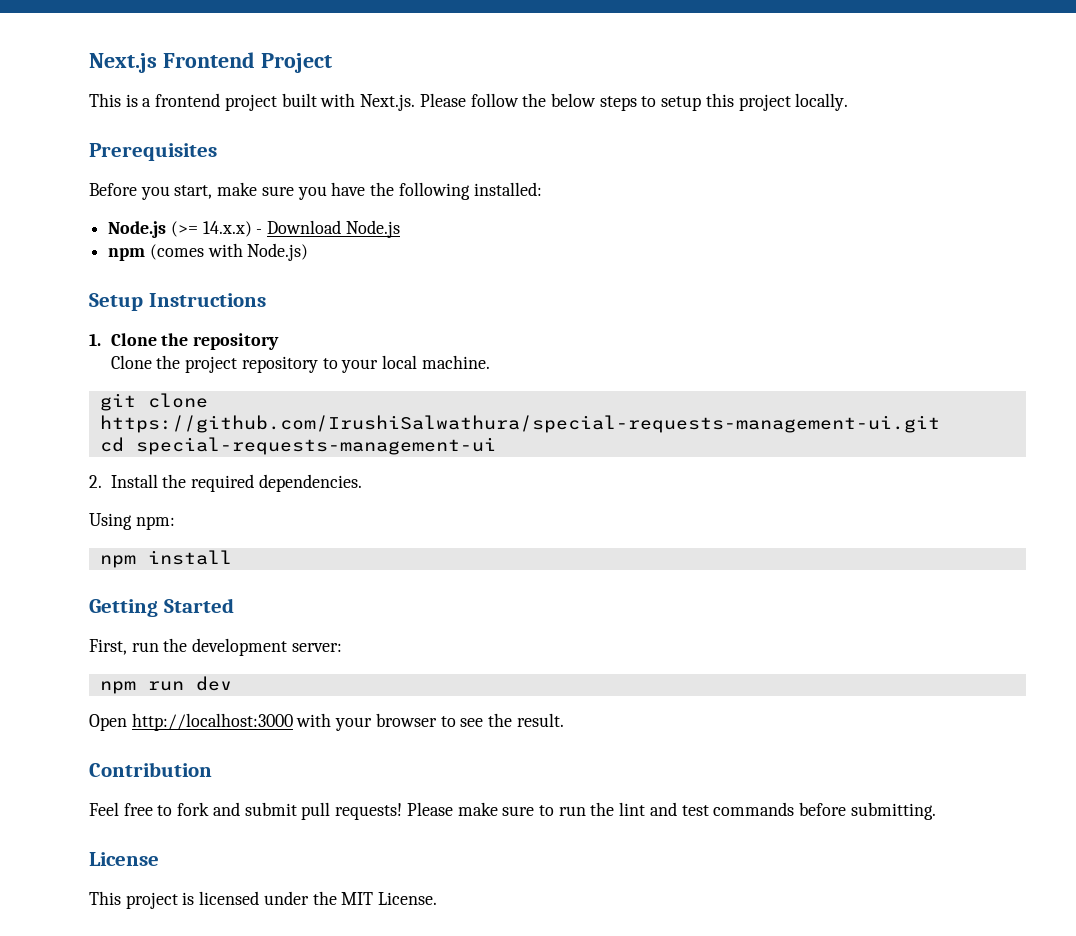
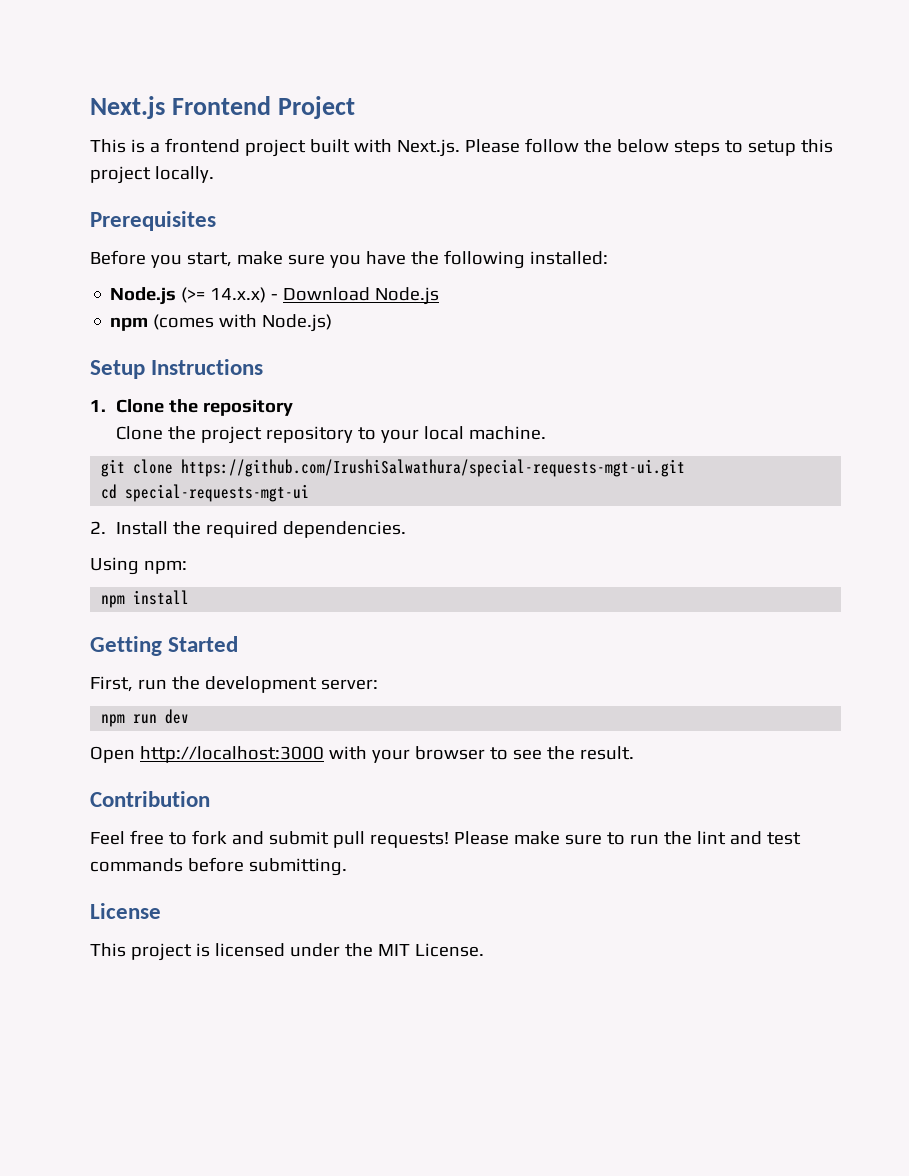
- git clone https://github.com/IrushiSalwathura/special-requests-management-ui.git
+ git clone https://github.com/IrushiSalwathura/special-requests-mgt-ui.git
- cd special-requests-management-ui
+ cd special-requests-mgt-ui

